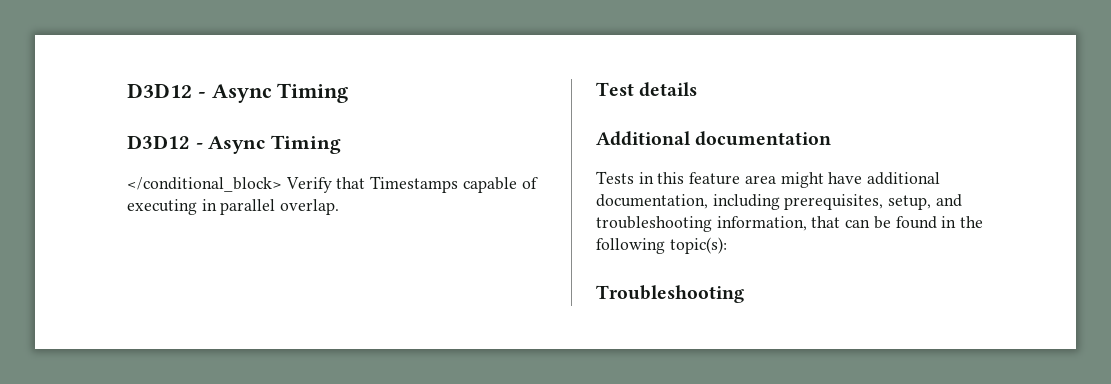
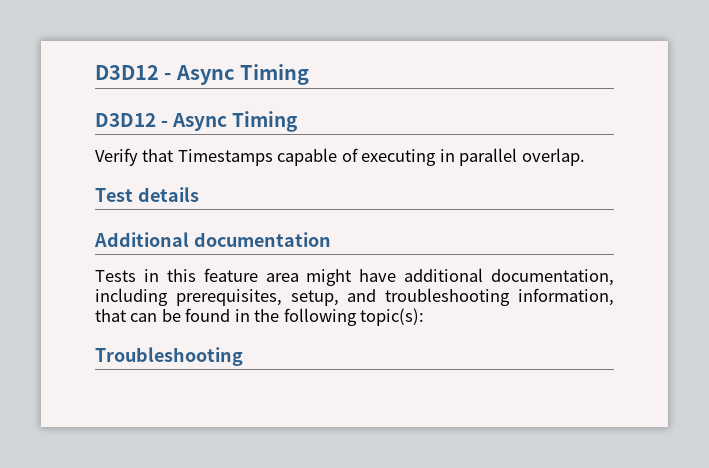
- </conditional_block> Verify that Timestamps capable of executing in parallel overlap.
+ Verify that Timestamps capable of executing in parallel overlap.

